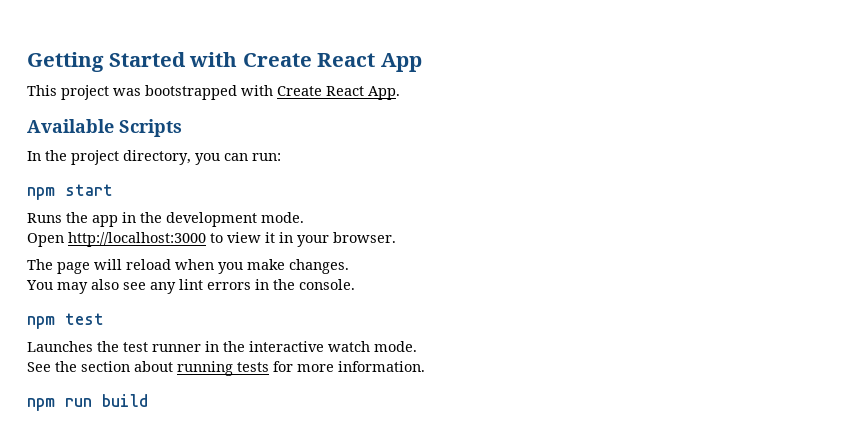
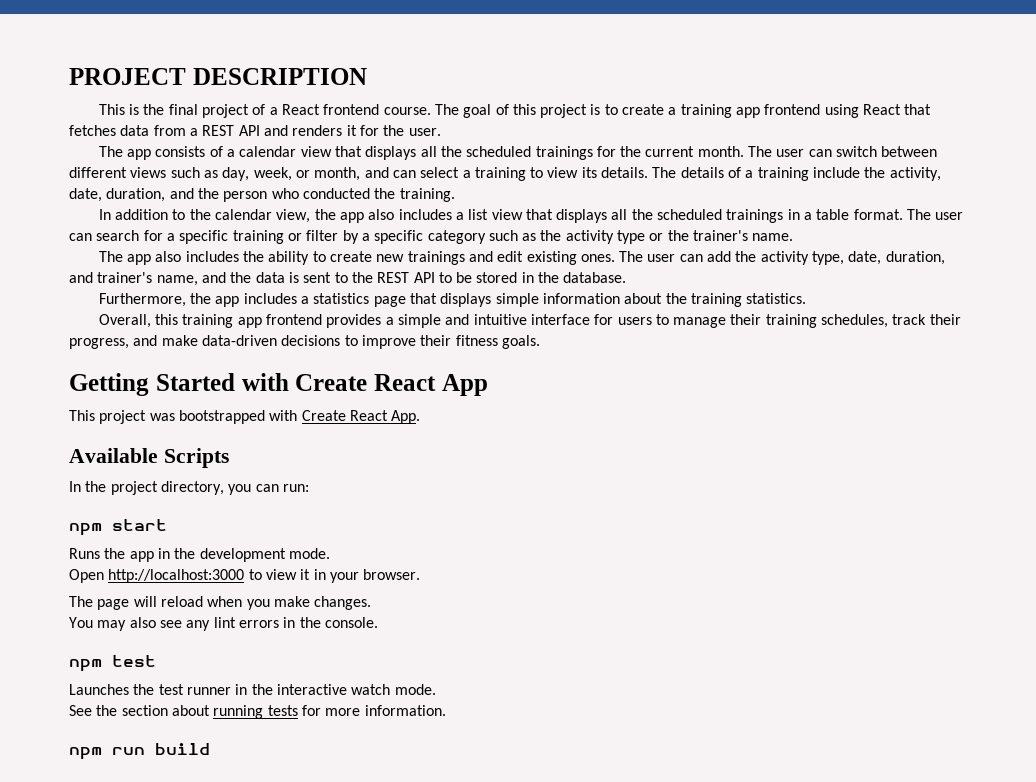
+ PROJECT DESCRIPTION
+ This is the final project of a React frontend course. The goal of this project is to create a training app frontend using React that fetches data from a REST API and renders it for the user.
+ The app consists of a calendar view that displays all the scheduled trainings for the current month. The user can switch between different views such as day, week, or month, and can select a training to view its details. The details of a training include the activity, date, duration, and the person who conducted the training.
+ In addition to the calendar view, the app also includes a list view that displays all the scheduled trainings in a table format. The user can search for a specific training or filter by a specific category such as the activity type or the trainer's name.
+ The app also includes the ability to create new trainings and edit existing ones. The user can add the activity type, date, duration, and trainer's name, and the data is sent to the REST API to be stored in the database.
+ Furthermore, the app includes a statistics page that displays simple information about the training statistics.
+ Overall, this training app frontend provides a simple and intuitive interface for users to manage their training schedules, track their progress, and make data-driven decisions to improve their fitness goals.

